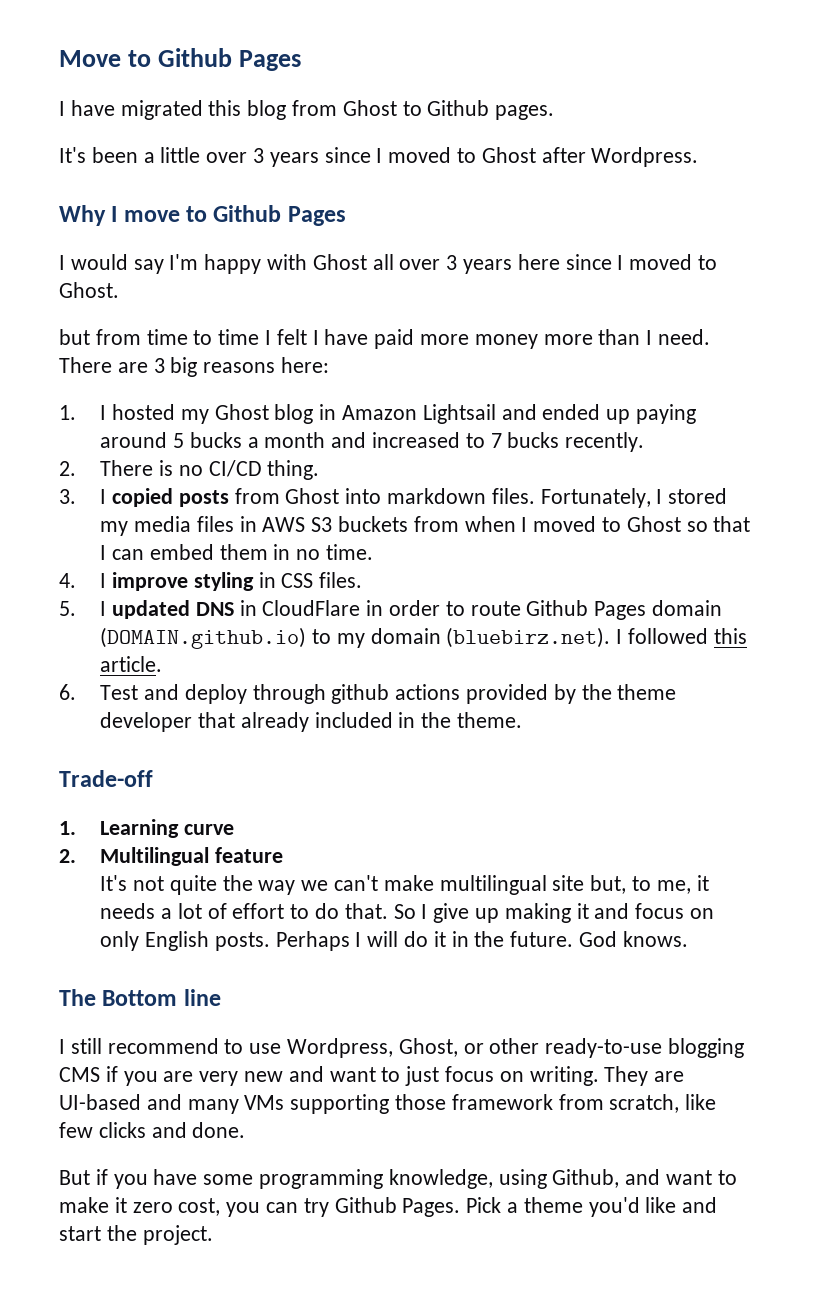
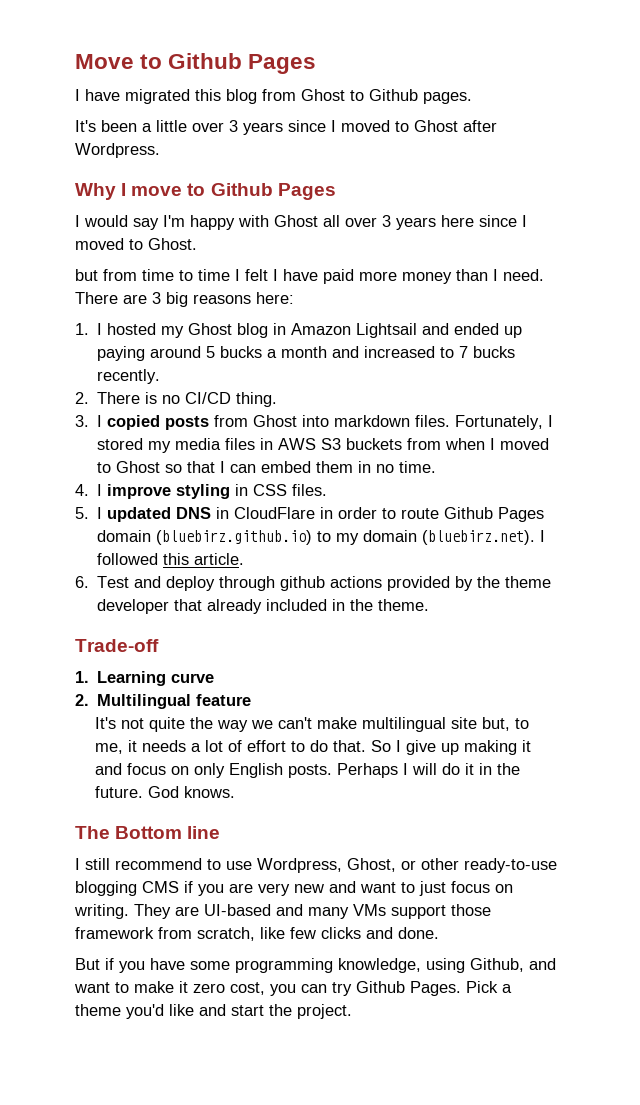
- but from time to time I felt I have paid more money more than I need.
+ but from time to time I felt I have paid more money than I need.
- 5. I updated DNS in CloudFlare in order to route Github Pages domain (DOMAIN.github.io) to my domain (bluebirz.net). I followed this article.
+ 5. I updated DNS in CloudFlare in order to route Github Pages domain (bluebirz.github.io) to my domain (bluebirz.net). I followed this article.
- They are UI-based and many VMs supporting those framework from scratch, like few clicks and done.
+ They are UI-based and many VMs support those framework from scratch, like few clicks and done.

